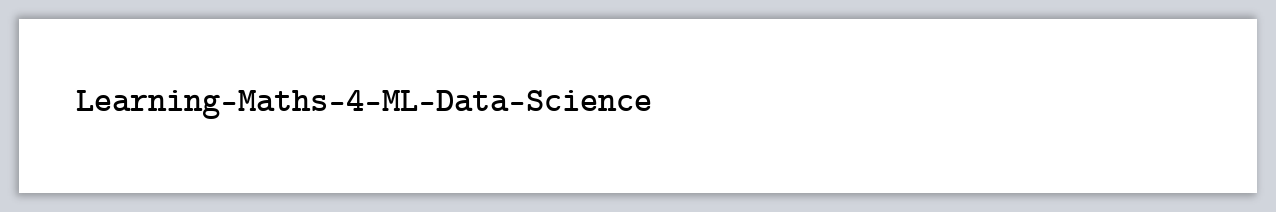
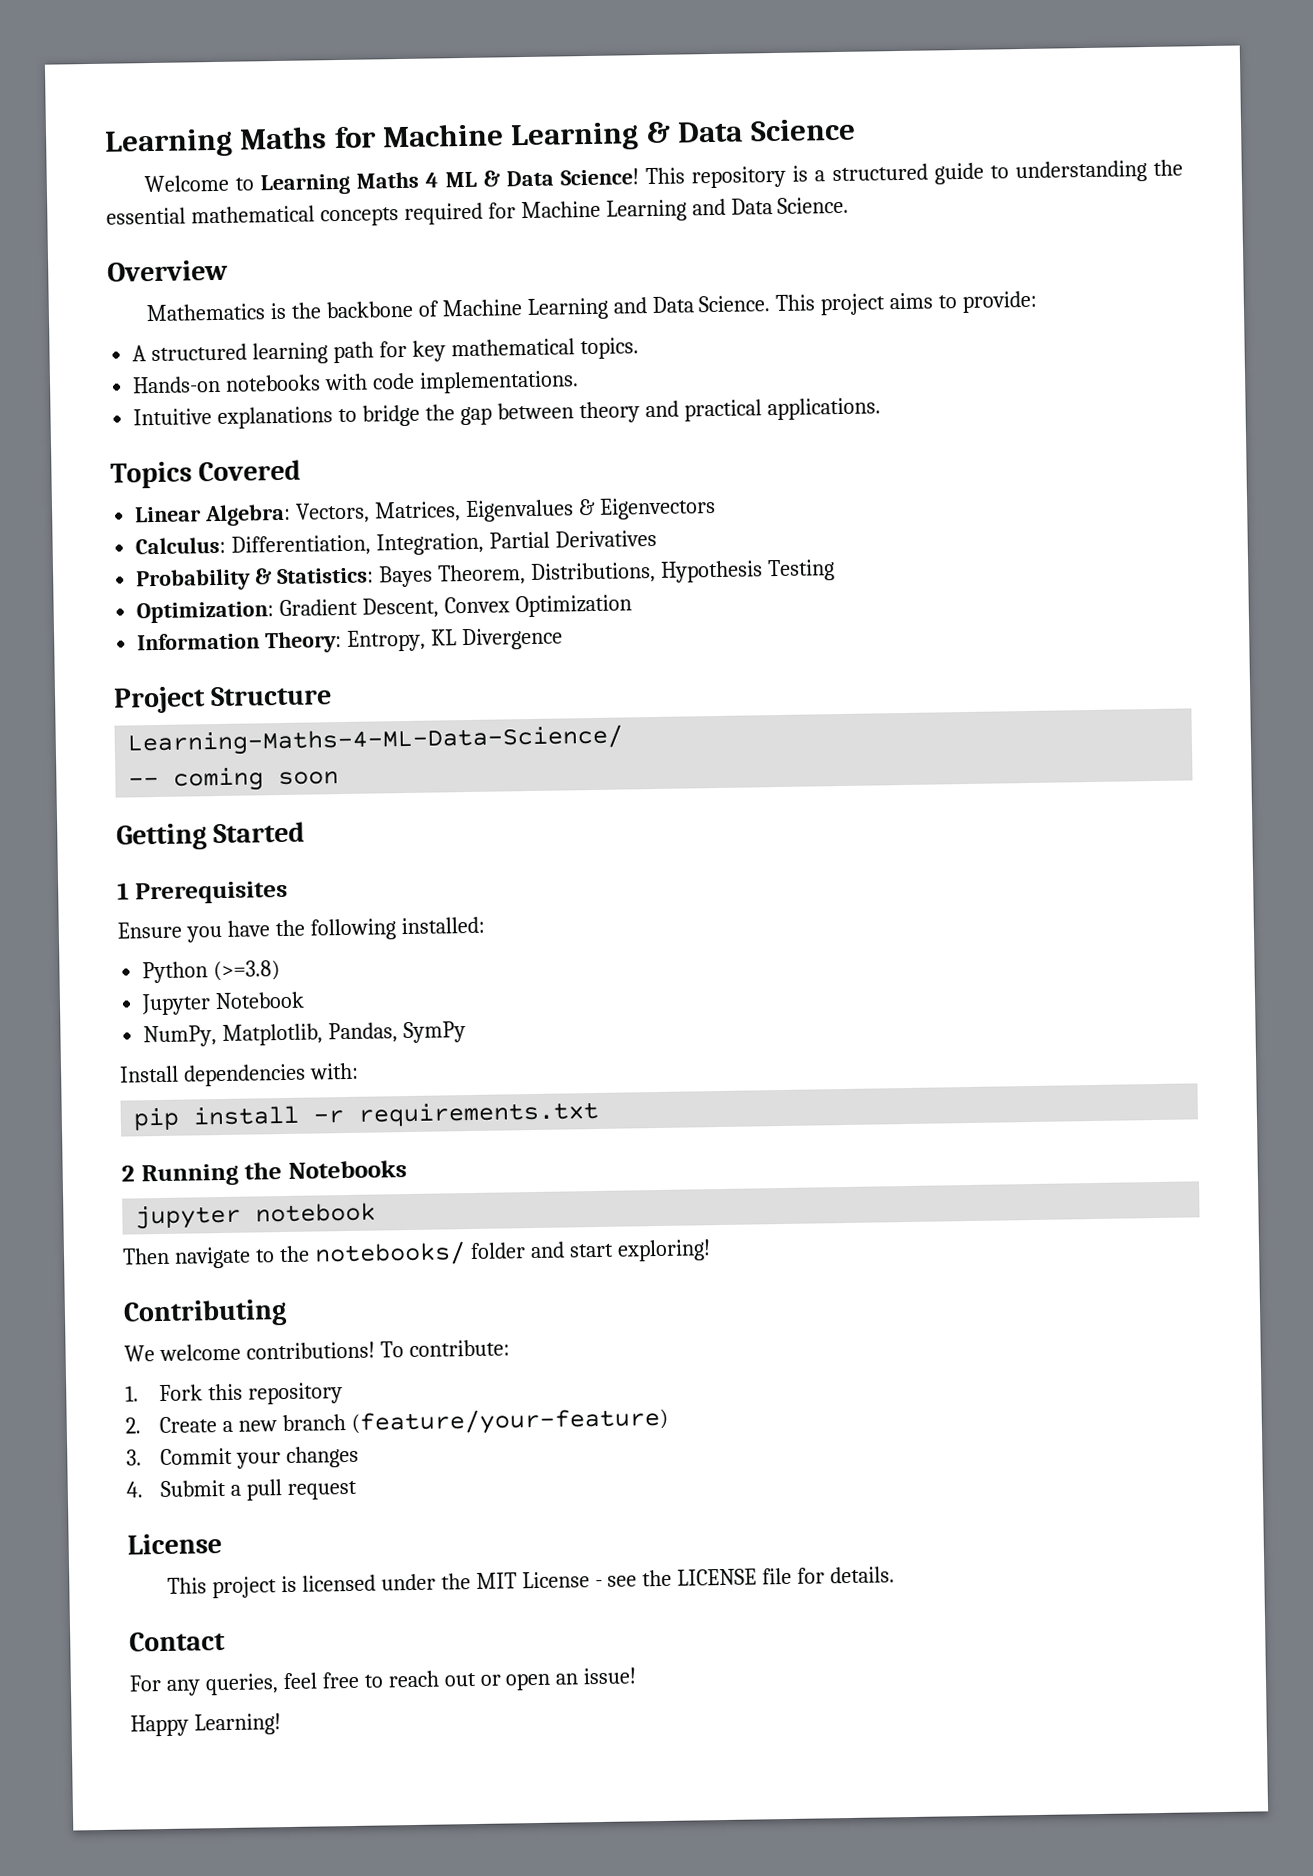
- Learning-Maths-4-ML-Data-Science
+ Learning Maths for Machine Learning & Data Science
+ Welcome to Learning Maths 4 ML & Data Science! This repository is a structured guide to understanding the essential mathematical concepts required for Machine Learning and Data Science.
+ Overview
+ Mathematics is the backbone of Machine Learning and Data Science. This project aims to provide:
+ A structured learning path for key mathematical topics.
+ Hands-on notebooks with code implementations.
+ Intuitive explanations to bridge the gap between theory and practical applications.
+ Topics Covered
+ Linear Algebra: Vectors, Matrices, Eigenvalues & Eigenvectors
+ Calculus: Differentiation, Integration, Partial Derivatives
+ Probability & Statistics: Bayes Theorem, Distributions, Hypothesis Testing
+ Optimization: Gradient Descent, Convex Optimization
+ Information Theory: Entropy, KL Divergence
+ Project Structure
+ Learning-Maths-4-ML-Data-Science/
+ -- coming soon
+ Getting Started
+ 1 Prerequisites
+ Ensure you have the following installed:
+ Python (>=3.8)
+ Jupyter Notebook
+ NumPy, Matplotlib, Pandas, SymPy
+ Install dependencies with:
+ pip install -r requirements.txt
+ 2 Running the Notebooks
+ jupyter notebook
+ Then navigate to the notebooks/ folder and start exploring!
+ Contributing
+ We welcome contributions! To contribute:
+ 1. Fork this repository
+ 2. Create a new branch (feature/your-feature)
+ 3. Commit your changes
+ 4. Submit a pull request
+ License
+ This project is licensed under the MIT License - see the LICENSE file for details.
+ Contact
+ For any queries, feel free to reach out or open an issue!
+ Happy Learning!

